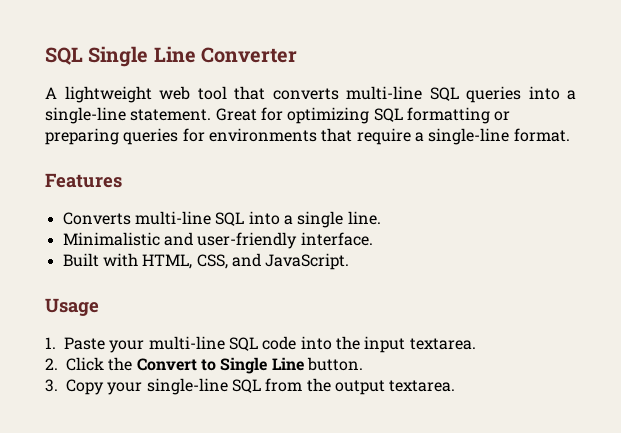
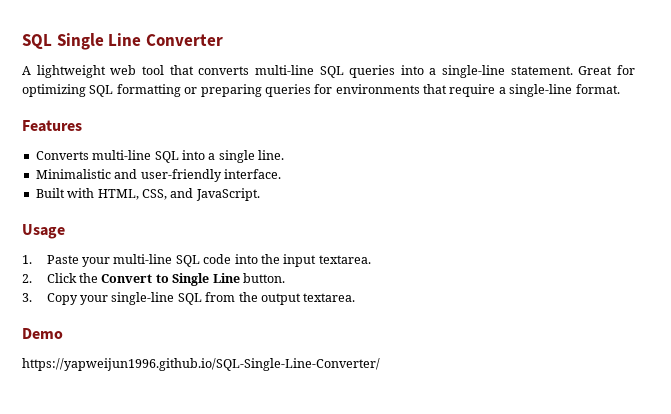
+ Demo
+ https://yapweijun1996.github.io/SQL-Single-Line-Converter/

